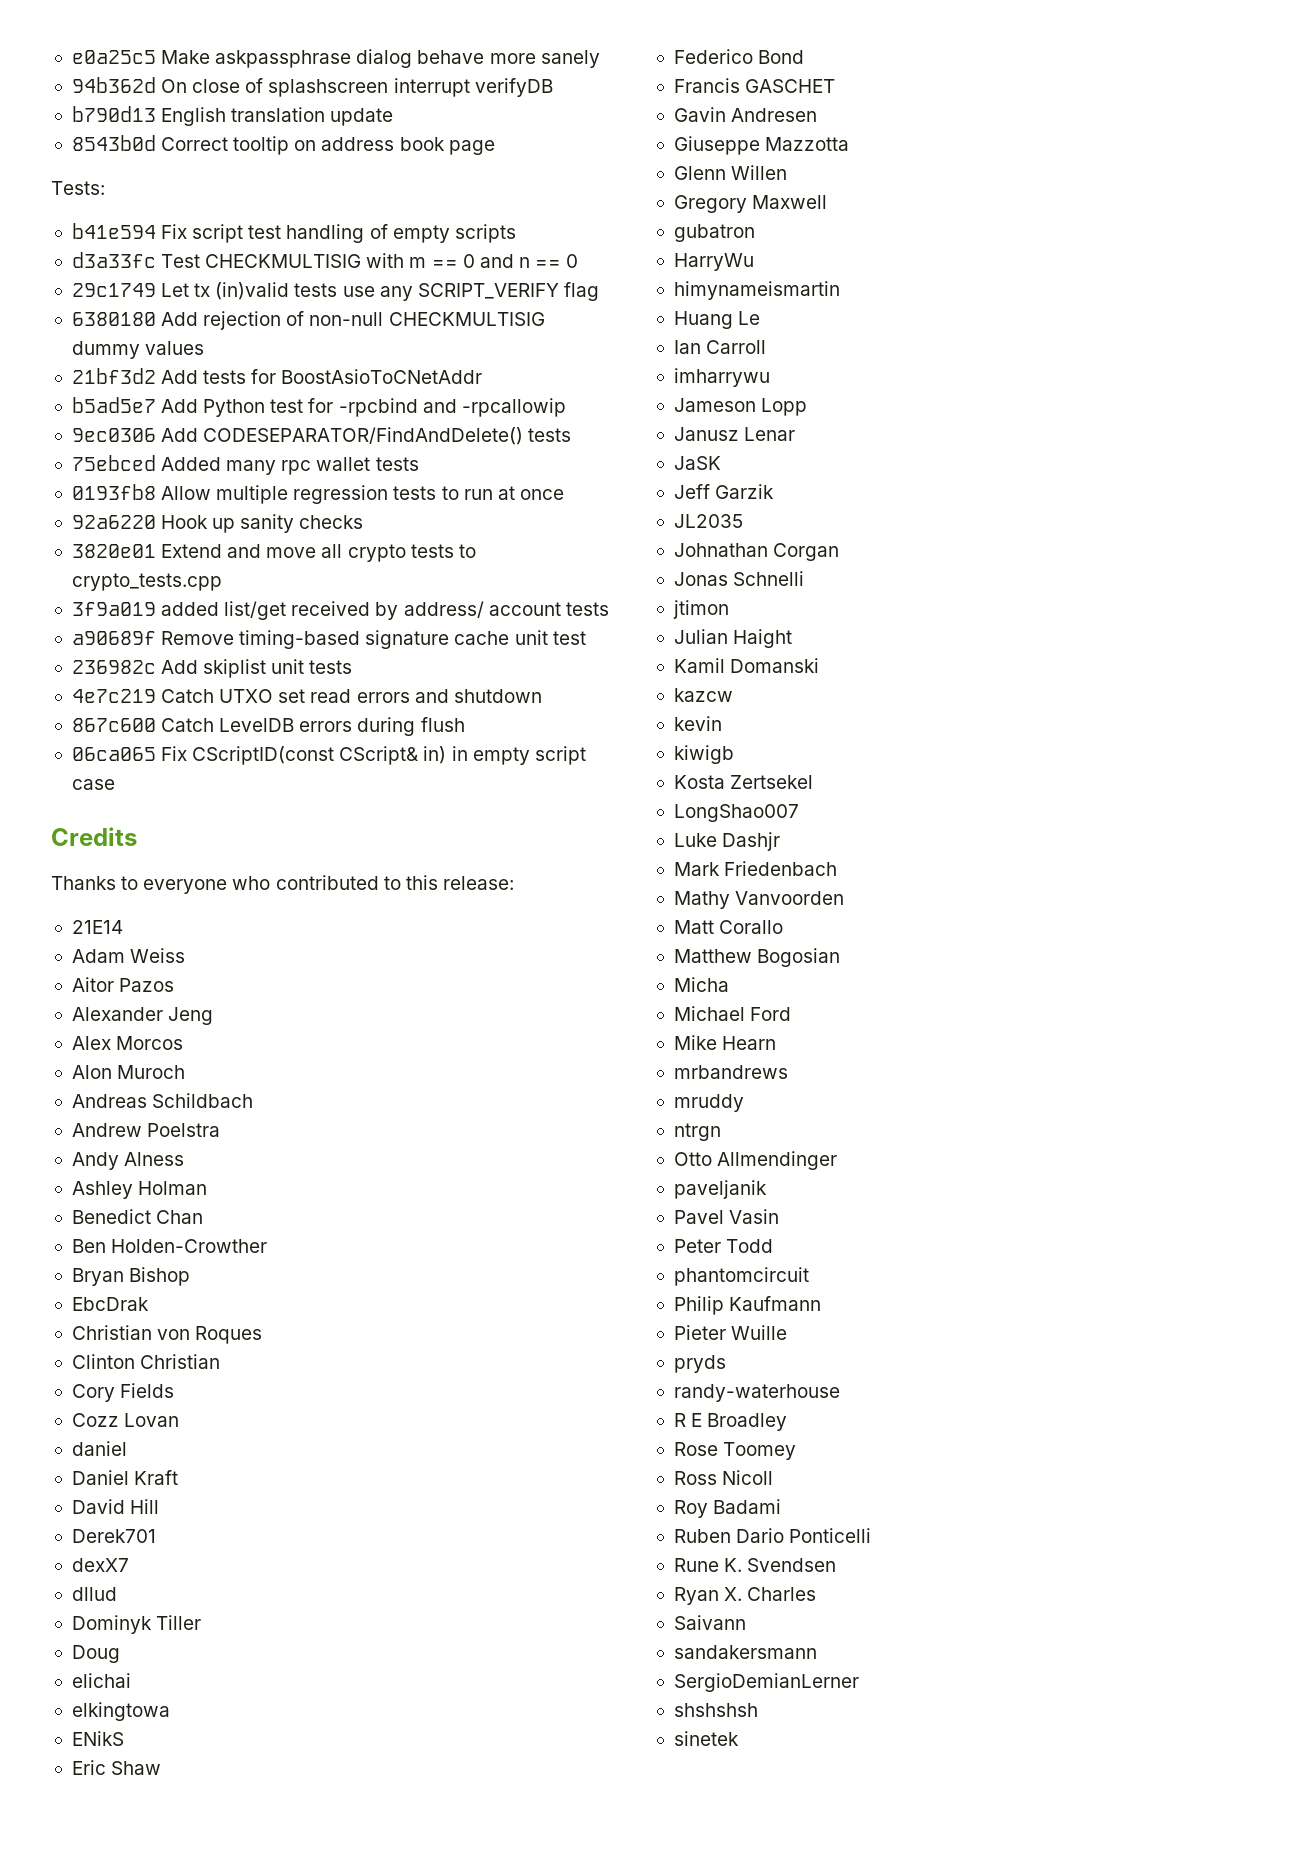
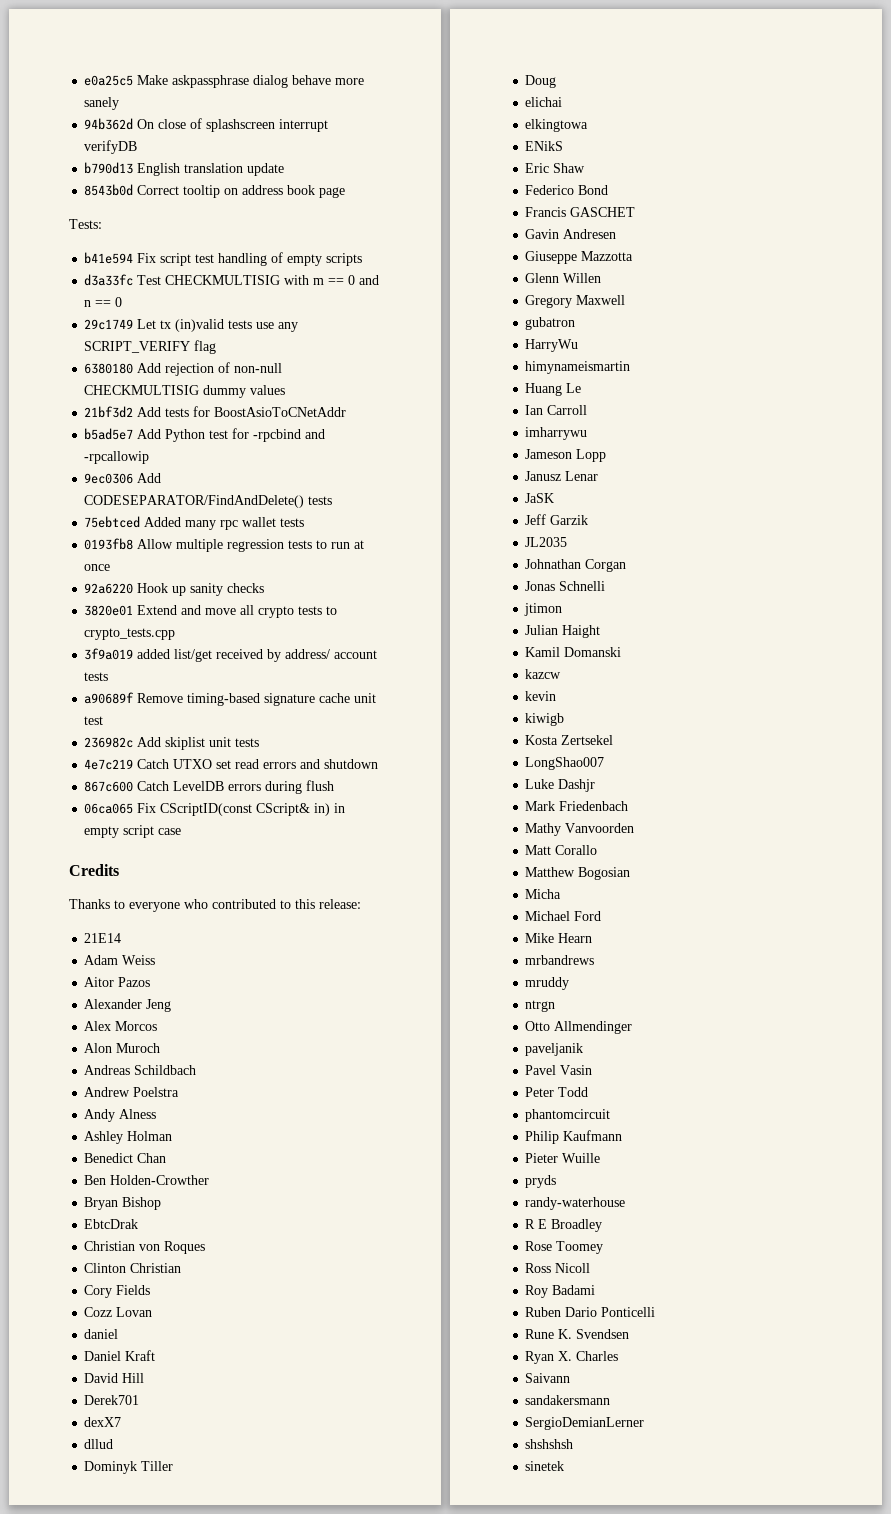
- 75ebced Added many rpc wallet tests
+ 75ebtced Added many rpc wallet tests
- EbcDrak
+ EbtcDrak

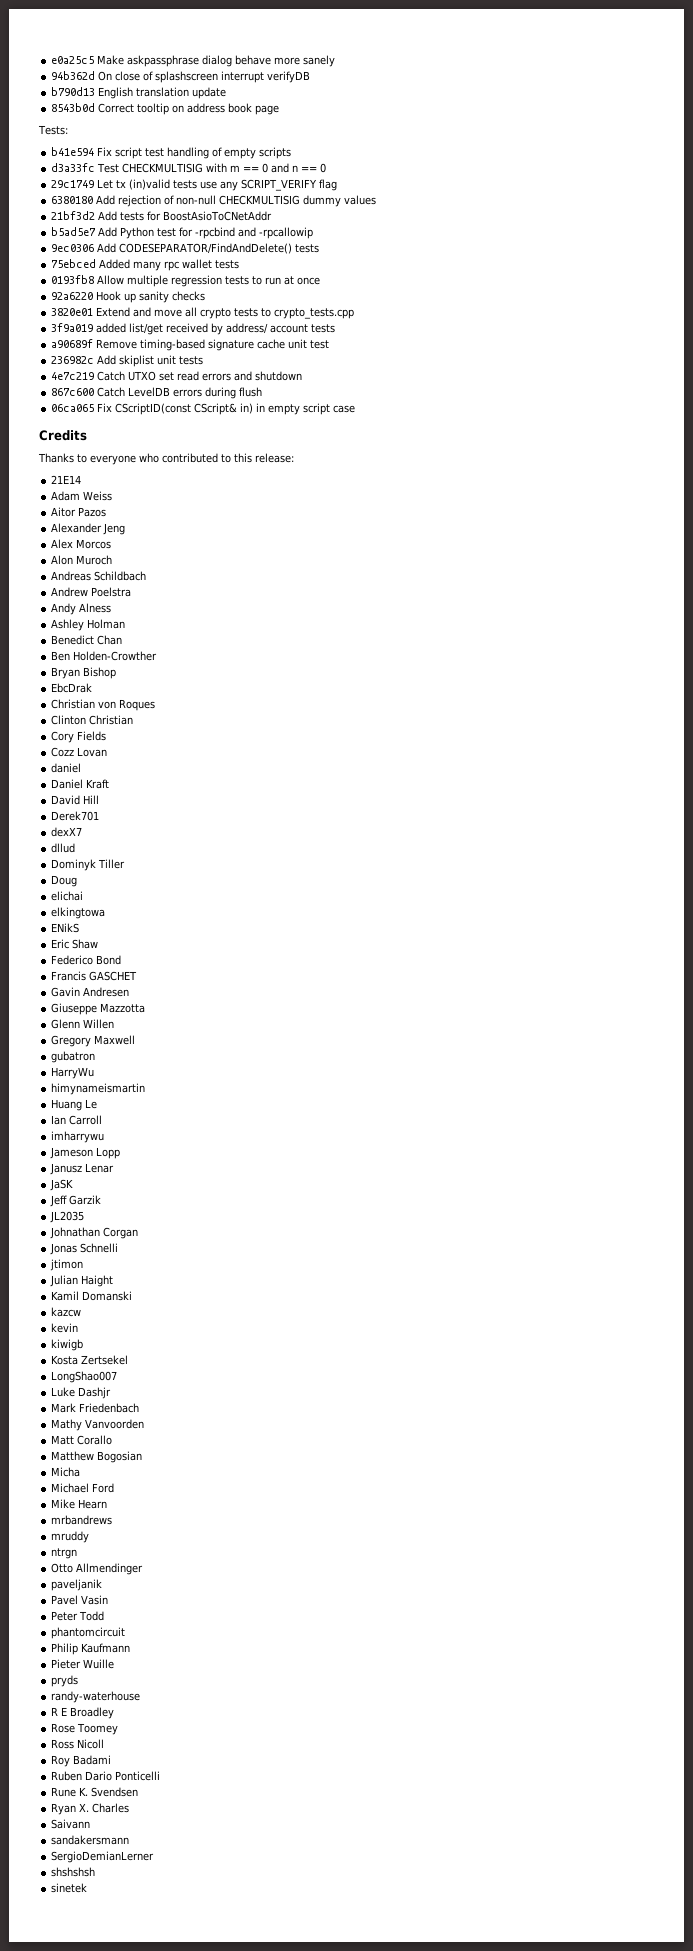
- 75ebtced Added many rpc wallet tests
+ 75ebced Added many rpc wallet tests
- EbtcDrak
+ EbcDrak

